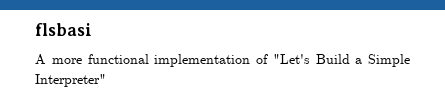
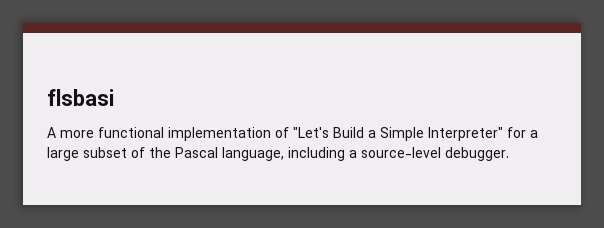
- A more functional implementation of "Let's Build a Simple Interpreter"
+ A more functional implementation of "Let's Build a Simple Interpreter" for a large subset of the Pascal language, including a source-level debugger.

